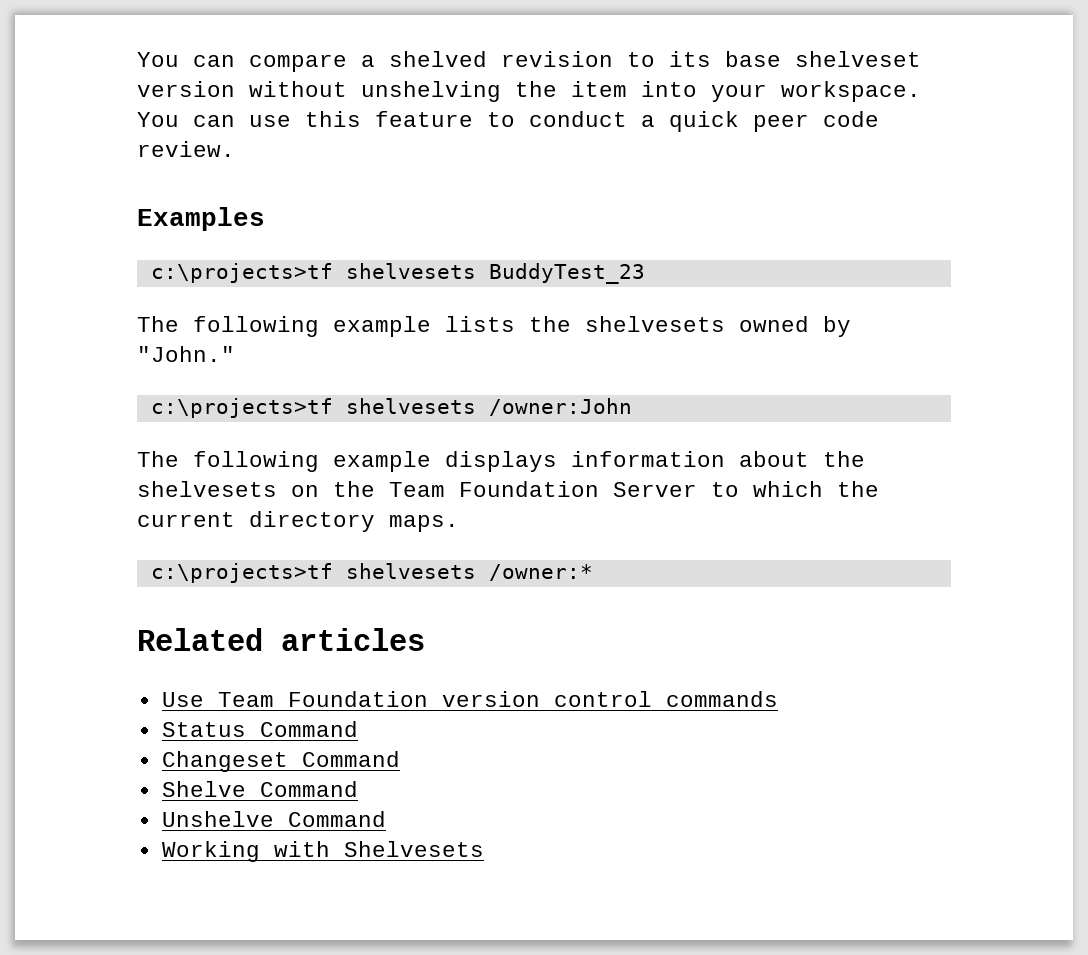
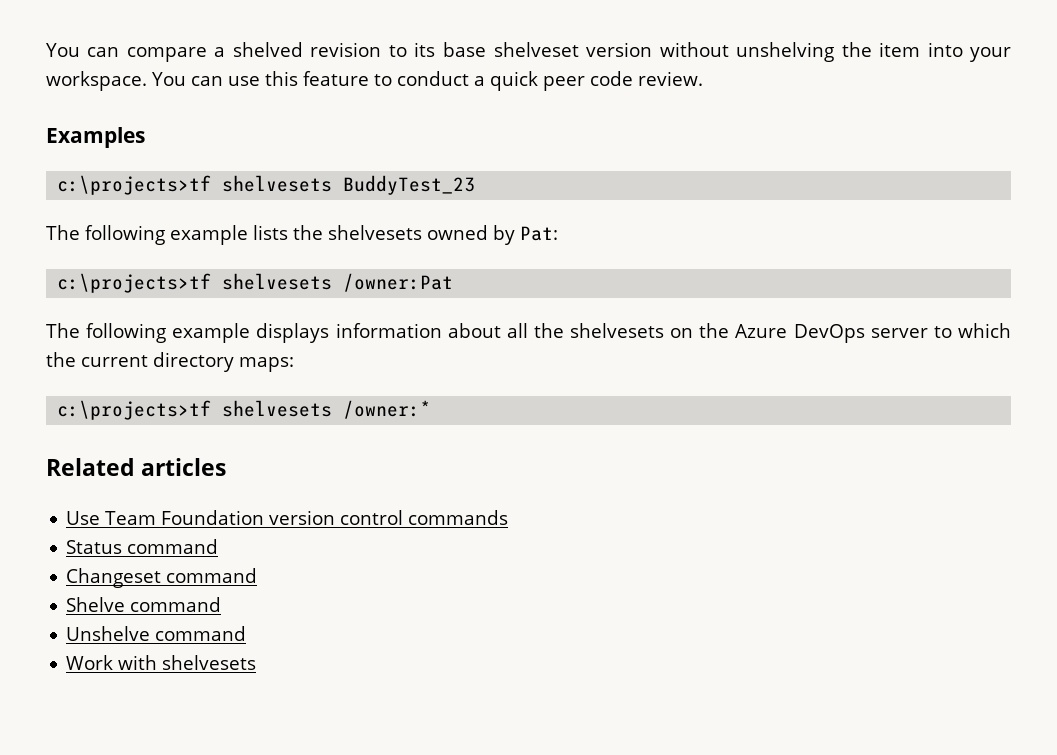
- The following example lists the shelvesets owned by "John."
- c:\projects>tf shelvesets /owner:John
+ The following example lists the shelvesets owned by Pat:
+ c:\projects>tf shelvesets /owner:Pat
- The following example displays information about the shelvesets on the Team Foundation Server to which the current directory maps.
+ The following example displays information about all the shelvesets on the Azure DevOps server to which the current directory maps:
- Status Command
+ Status command
- Changeset Command
+ Changeset command
- Shelve Command
+ Shelve command
- Unshelve Command
- Working with Shelvesets
+ Unshelve command
+ Work with shelvesets

